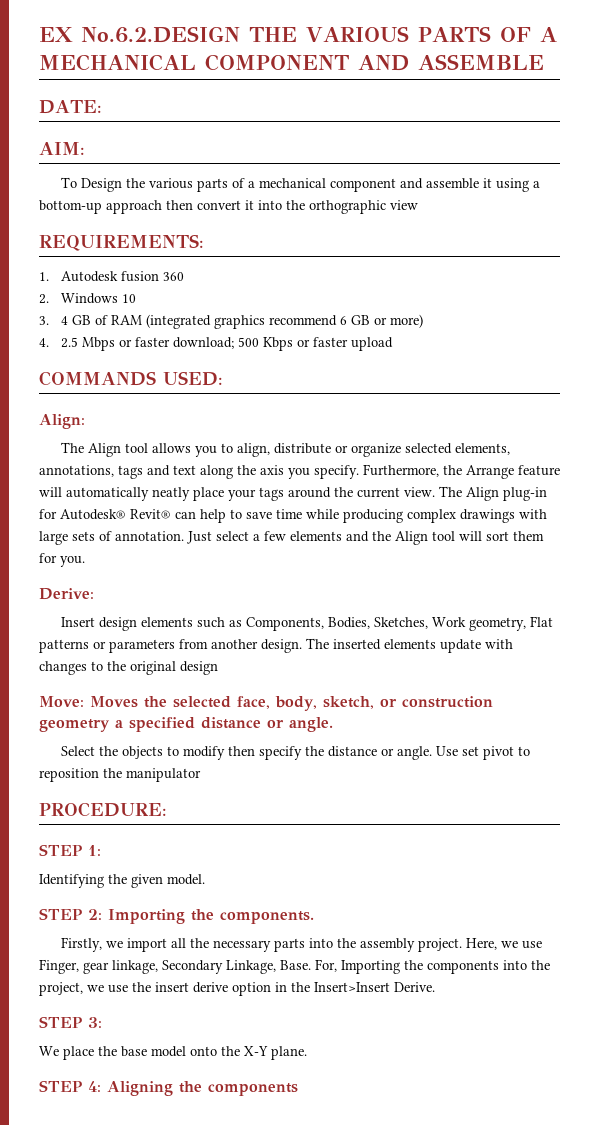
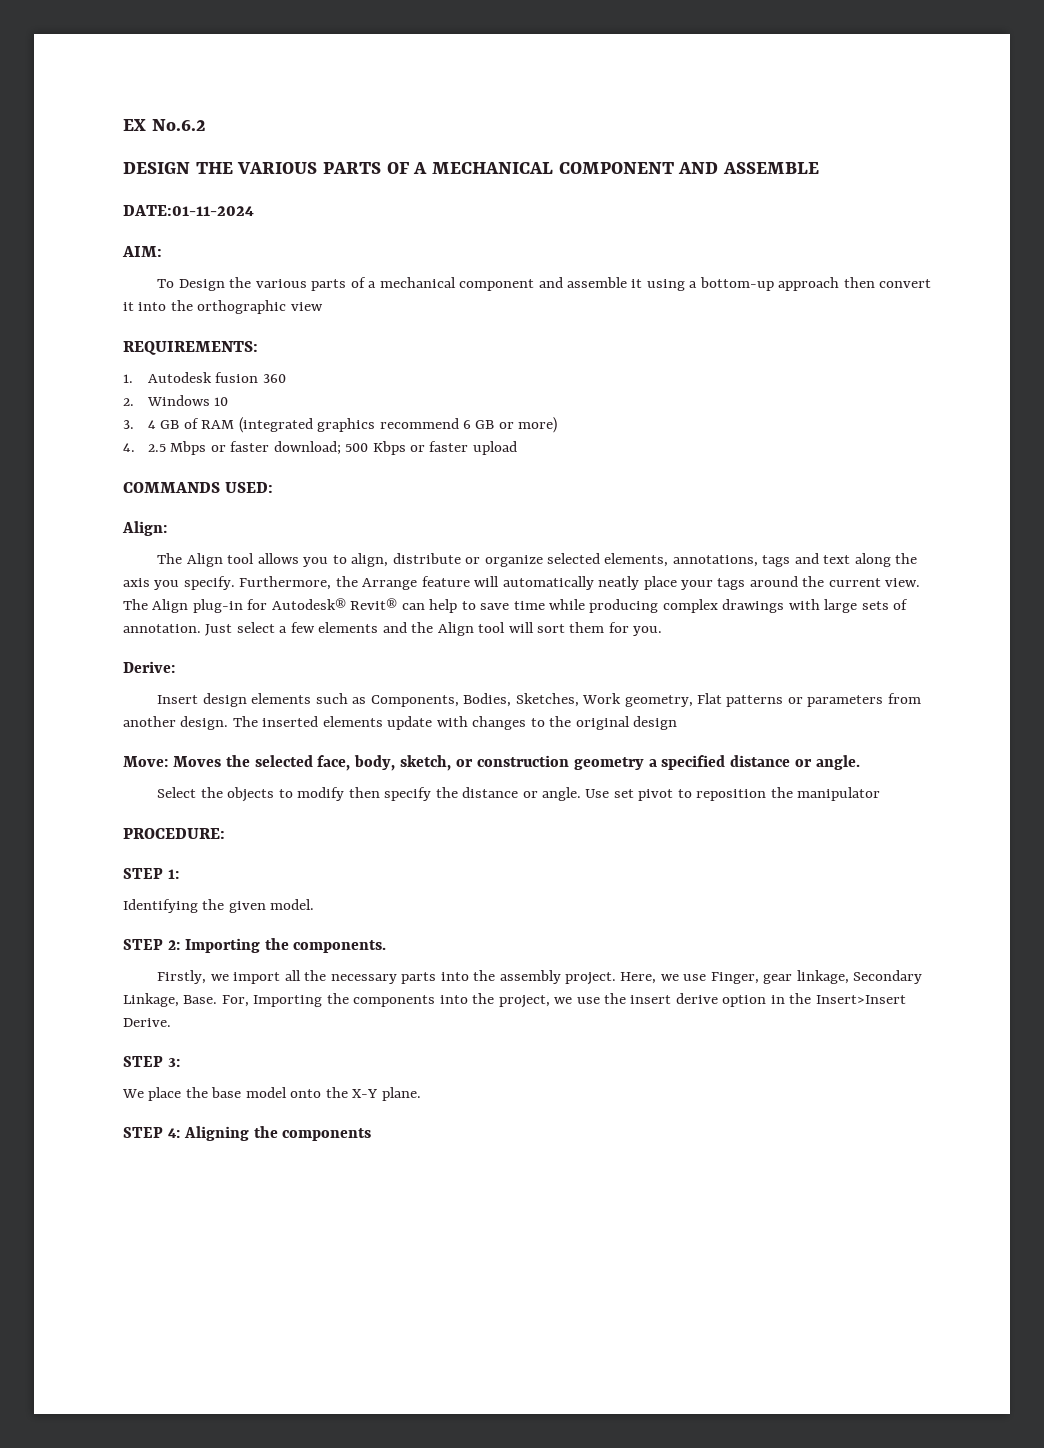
- EX No.6.2.DESIGN THE VARIOUS PARTS OF A MECHANICAL COMPONENT AND ASSEMBLE
+ EX No.6.2
+ DESIGN THE VARIOUS PARTS OF A MECHANICAL COMPONENT AND ASSEMBLE
- DATE:
+ DATE:01-11-2024

